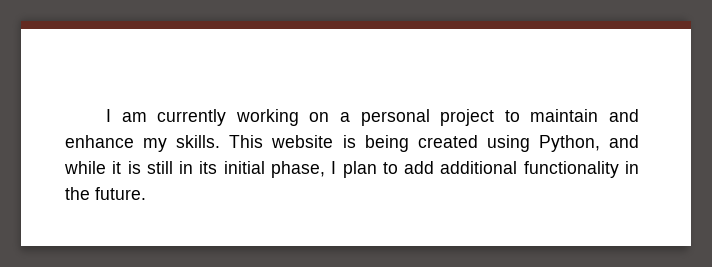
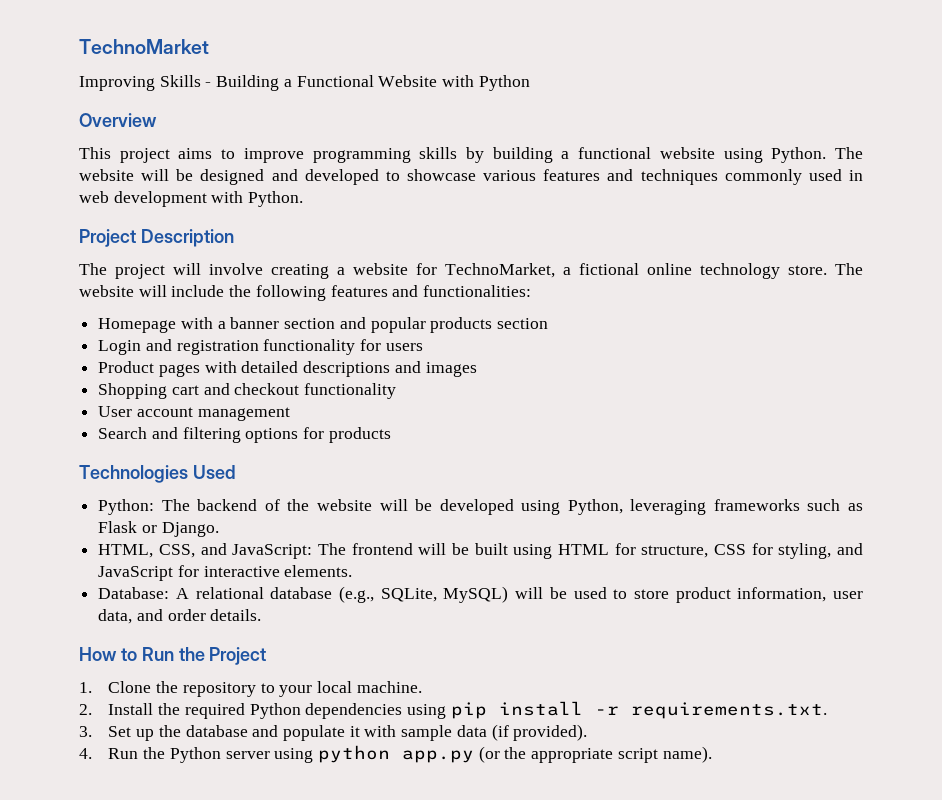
- I am currently working on a personal project to maintain and enhance my skills. This website is being created using Python, and while it is still in its initial phase, I plan to add additional functionality in the future.
+ TechnoMarket
+ Improving Skills - Building a Functional Website with Python
+ Overview
+ This project aims to improve programming skills by building a functional website using Python. The website will be designed and developed to showcase various features and techniques commonly used in web development with Python.
+ Project Description
+ The project will involve creating a website for TechnoMarket, a fictional online technology store. The website will include the following features and functionalities:
+ Homepage with a banner section and popular products section
+ Login and registration functionality for users
+ Product pages with detailed descriptions and images
+ Shopping cart and checkout functionality
+ User account management
+ Search and filtering options for products
+ Technologies Used
+ Python: The backend of the website will be developed using Python, leveraging frameworks such as Flask or Django.
+ HTML, CSS, and JavaScript: The frontend will be built using HTML for structure, CSS for styling, and JavaScript for interactive elements.
+ Database: A relational database (e.g., SQLite, MySQL) will be used to store product information, user data, and order details.
+ How to Run the Project
+ 1. Clone the repository to your local machine.
+ 2. Install the required Python dependencies using pip install -r requirements.txt.
+ 3. Set up the database and populate it with sample data (if provided).
+ 4. Run the Python server using python app.py (or the appropriate script name).

